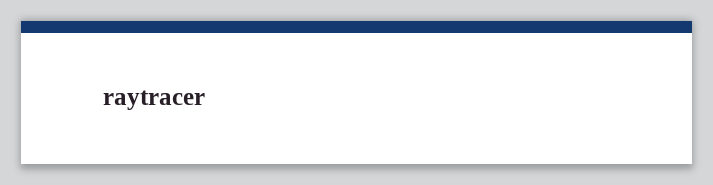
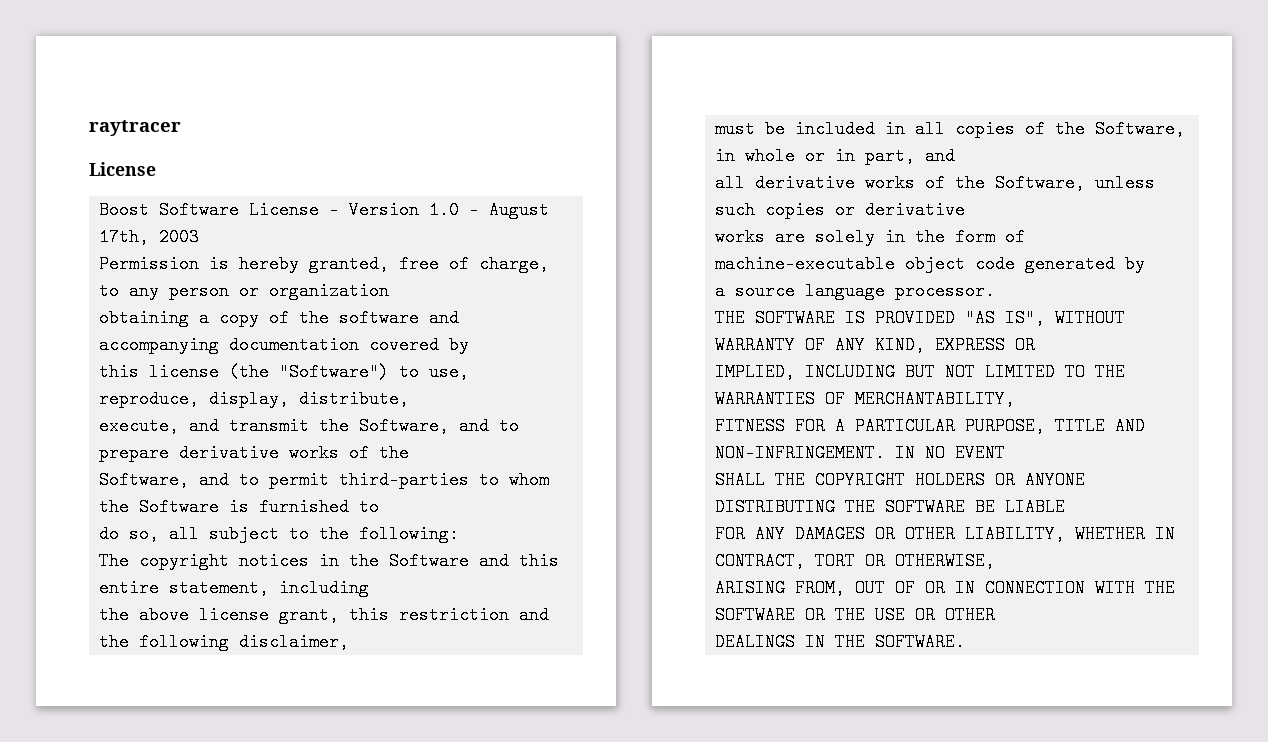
  raytracer
+ License
+ Boost Software License - Version 1.0 - August 17th, 2003
+ Permission is hereby granted, free of charge, to any person or organization
+ obtaining a copy of the software and accompanying documentation covered by
+ this license (the "Software") to use, reproduce, display, distribute,
+ execute, and transmit the Software, and to prepare derivative works of the
+ Software, and to permit third-parties to whom the Software is furnished to
+ do so, all subject to the following:
+ The copyright notices in the Software and this entire statement, including
+ the above license grant, this restriction and the following disclaimer,
+ must be included in all copies of the Software, in whole or in part, and
+ all derivative works of the Software, unless such copies or derivative
+ works are solely in the form of machine-executable object code generated by
+ a source language processor.
+ THE SOFTWARE IS PROVIDED "AS IS", WITHOUT WARRANTY OF ANY KIND, EXPRESS OR
+ IMPLIED, INCLUDING BUT NOT LIMITED TO THE WARRANTIES OF MERCHANTABILITY,
+ FITNESS FOR A PARTICULAR PURPOSE, TITLE AND NON-INFRINGEMENT. IN NO EVENT
+ SHALL THE COPYRIGHT HOLDERS OR ANYONE DISTRIBUTING THE SOFTWARE BE LIABLE
+ FOR ANY DAMAGES OR OTHER LIABILITY, WHETHER IN CONTRACT, TORT OR OTHERWISE,
+ ARISING FROM, OUT OF OR IN CONNECTION WITH THE SOFTWARE OR THE USE OR OTHER
+ DEALINGS IN THE SOFTWARE.

